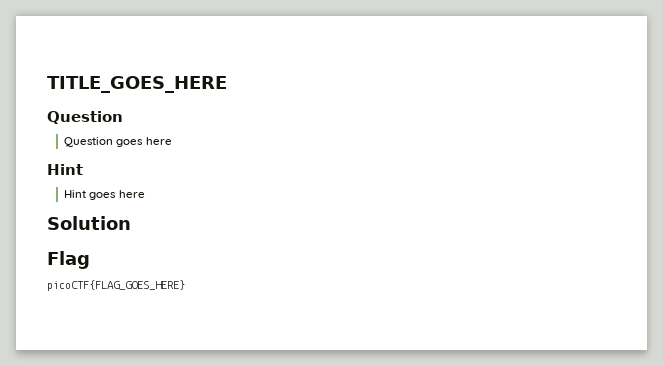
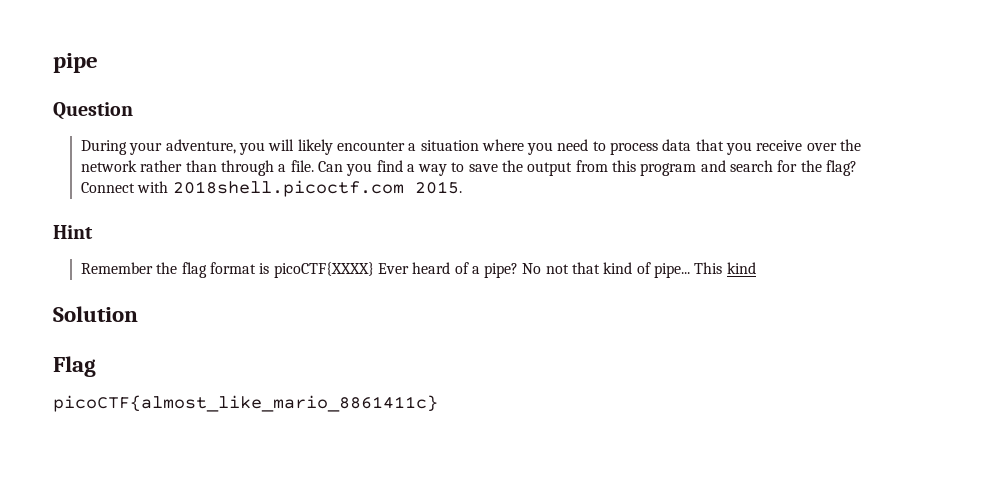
- TITLE_GOES_HERE
+ pipe
- Question goes here
+ During your adventure, you will likely encounter a situation where you need to process data that you receive over the network rather than through a file. Can you find a way to save the output from this program and search for the flag? Connect with 2018shell.picoctf.com 2015.
  Hint
- Hint goes here
+ Remember the flag format is picoCTF{XXXX} Ever heard of a pipe? No not that kind of pipe... This kind
- picoCTF{FLAG_GOES_HERE}
+ picoCTF{almost_like_mario_8861411c}

